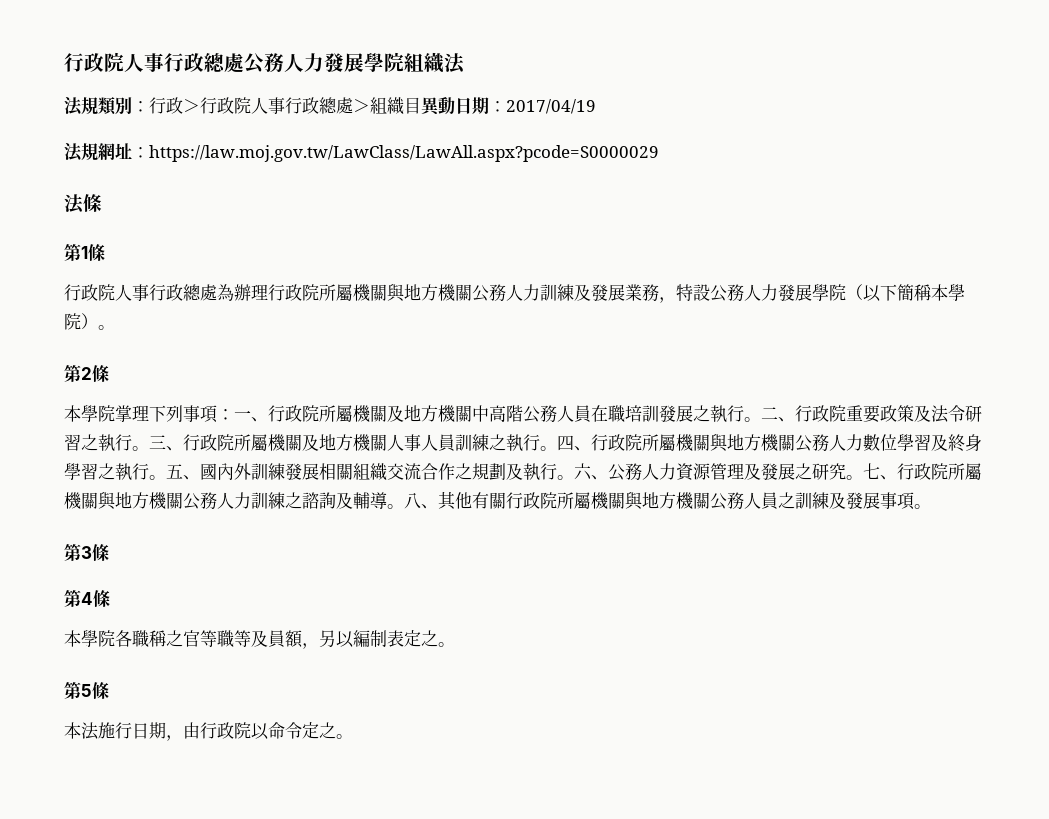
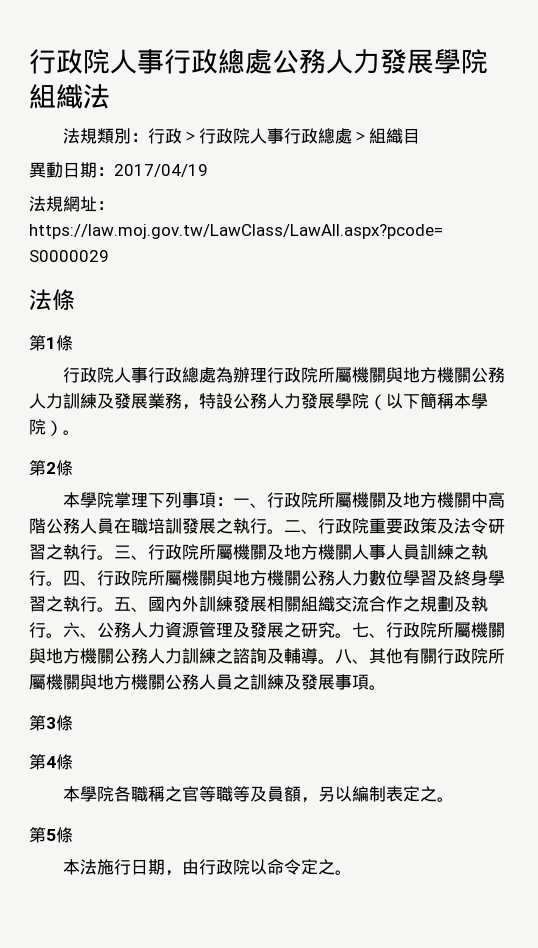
- 法規類別：行政＞行政院人事行政總處＞組織目異動日期：2017/04/19
+ 法規類別：行政＞行政院人事行政總處＞組織目
+ 異動日期：2017/04/19

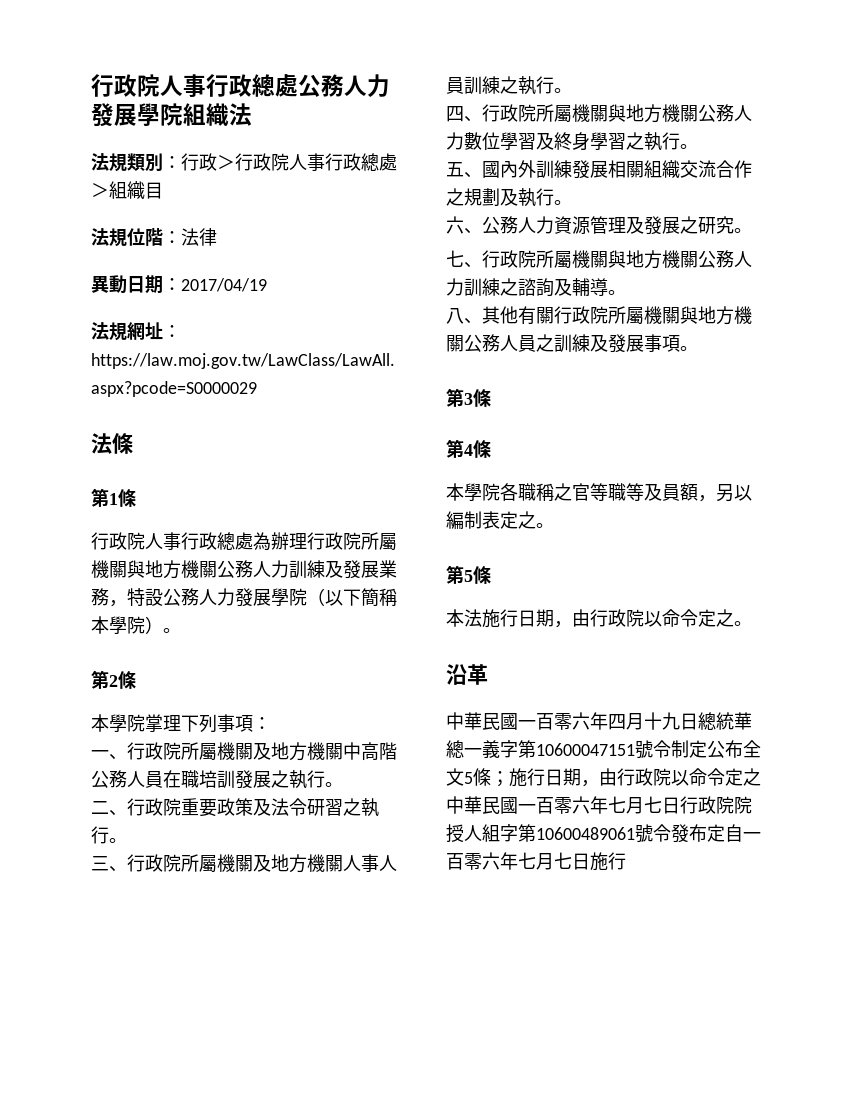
+ 法規位階：法律
- 本學院掌理下列事項：一、行政院所屬機關及地方機關中高階公務人員在職培訓發展之執行。二、行政院重要政策及法令研習之執行。三、行政院所屬機關及地方機關人事人員訓練之執行。四、行政院所屬機關與地方機關公務人力數位學習及終身學習之執行。五、國內外訓練發展相關組織交流合作之規劃及執行。六、公務人力資源管理及發展之研究。七、行政院所屬機關與地方機關公務人力訓練之諮詢及輔導。八、其他有關行政院所屬機關與地方機關公務人員之訓練及發展事項。
+ 本學院掌理下列事項：
+ 一、行政院所屬機關及地方機關中高階公務人員在職培訓發展之執行。
+ 二、行政院重要政策及法令研習之執行。
+ 三、行政院所屬機關及地方機關人事人員訓練之執行。
+ 四、行政院所屬機關與地方機關公務人力數位學習及終身學習之執行。
+ 五、國內外訓練發展相關組織交流合作之規劃及執行。
+ 六、公務人力資源管理及發展之研究。
+ 七、行政院所屬機關與地方機關公務人力訓練之諮詢及輔導。
+ 八、其他有關行政院所屬機關與地方機關公務人員之訓練及發展事項。
+ 沿革
+ 中華民國一百零六年四月十九日總統華總一義字第10600047151號令制定公布全文5條；施行日期，由行政院以命令定之中華民國一百零六年七月七日行政院院授人組字第10600489061號令發布定自一百零六年七月七日施行

